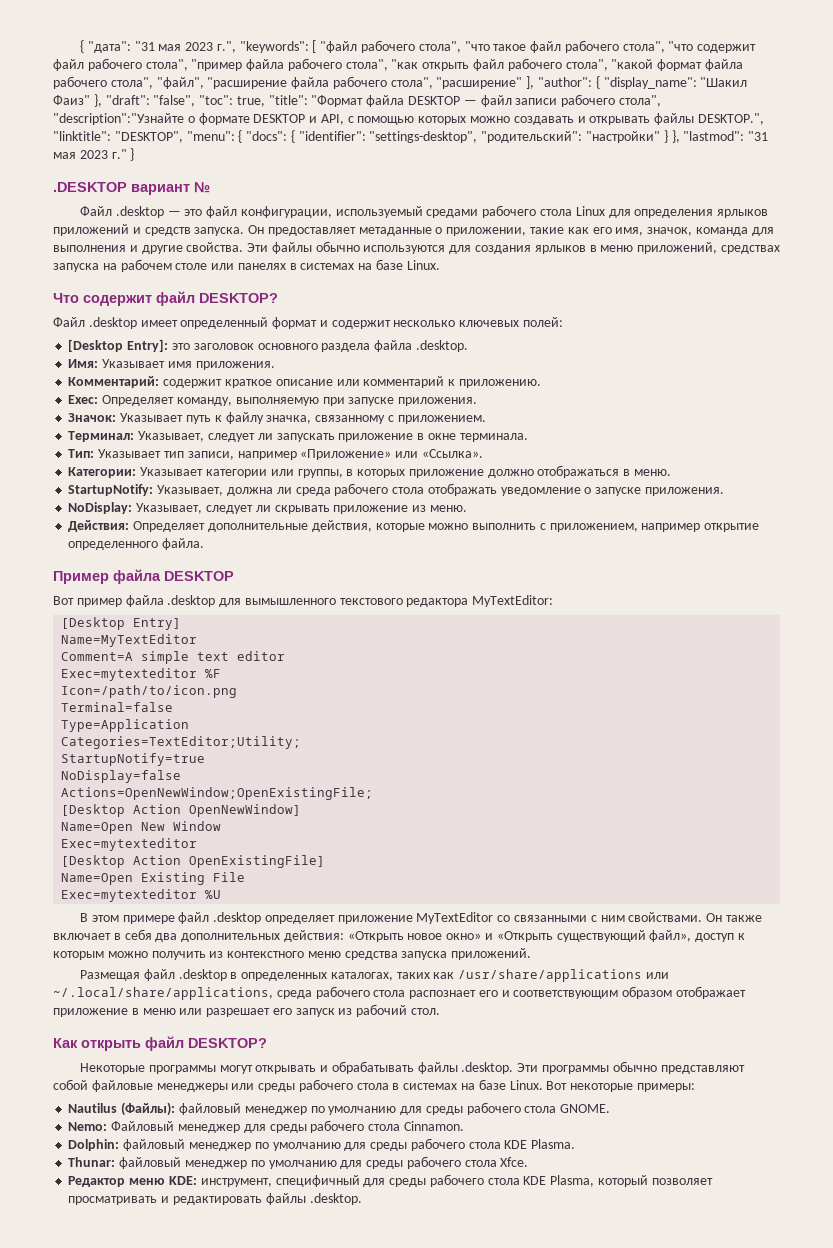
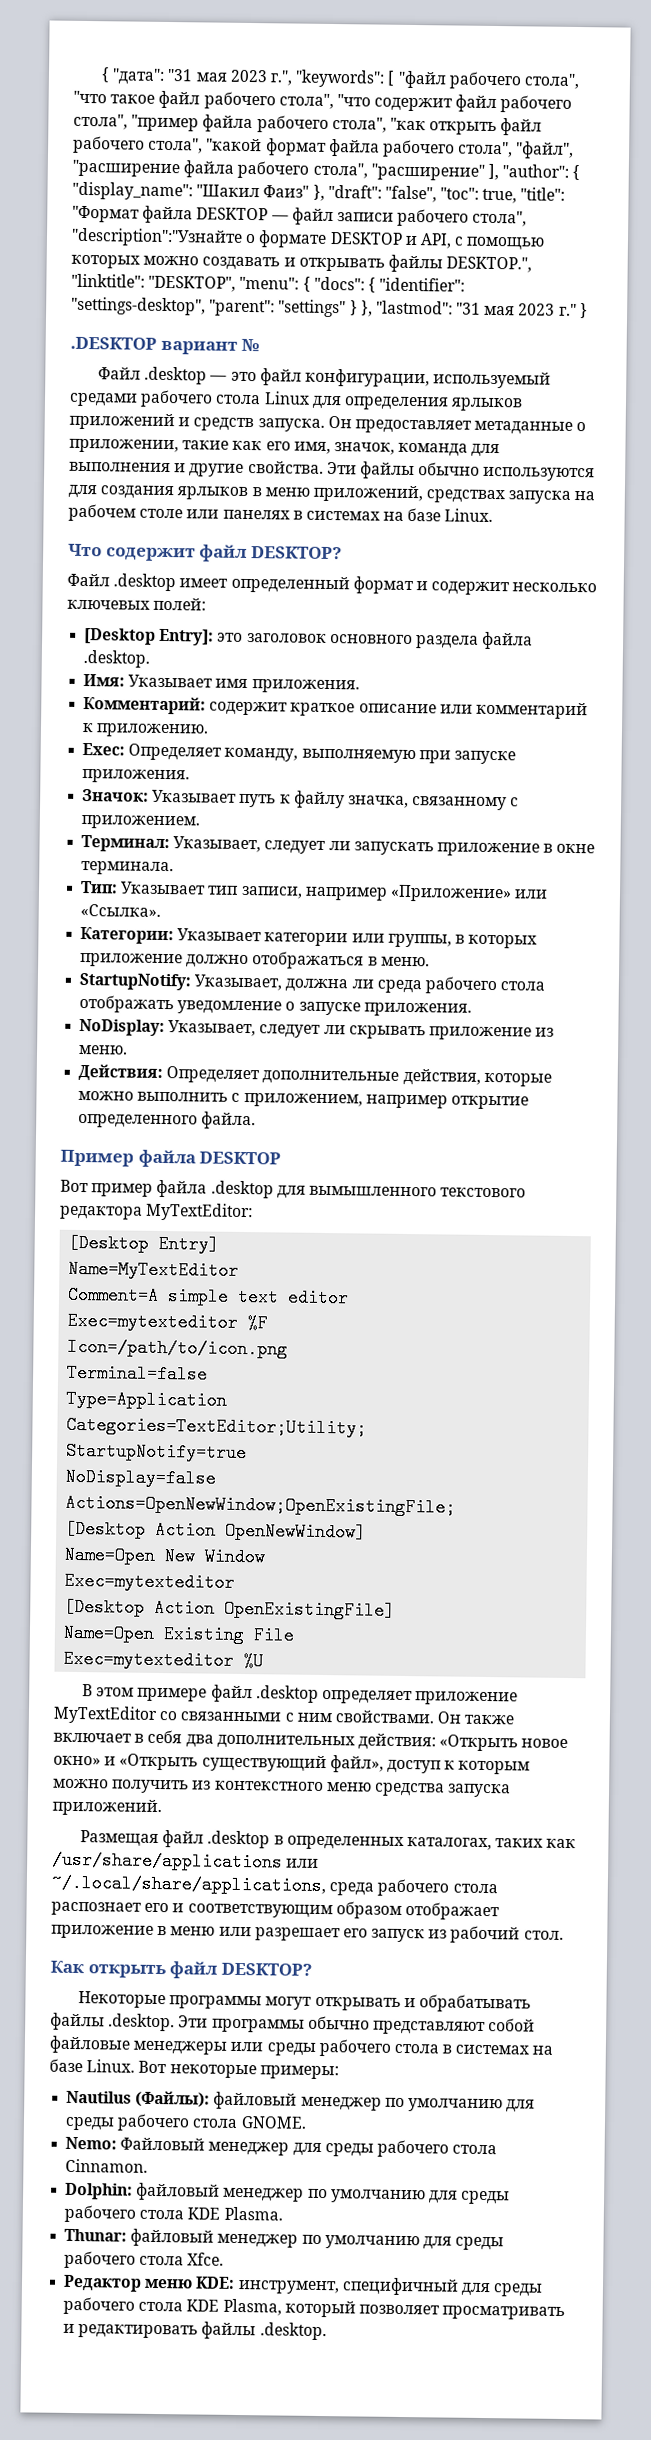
- "settings-desktop", "родительский": "настройки" } }, "lastmod":
+ "settings-desktop", "parent": "settings" } }, "lastmod":

